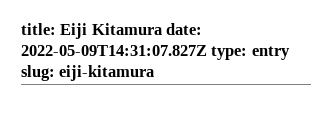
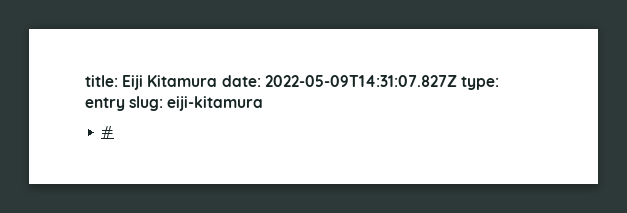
+ #

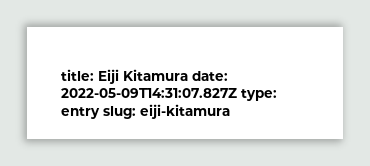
- #

